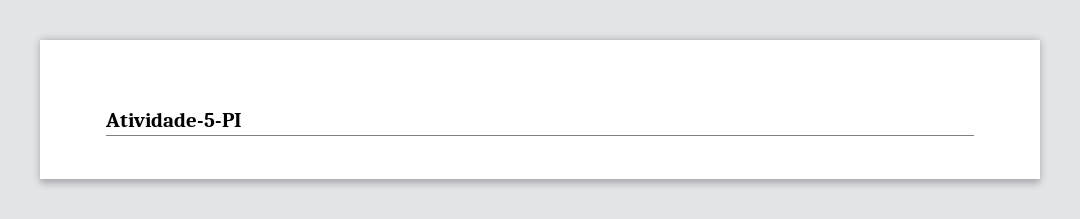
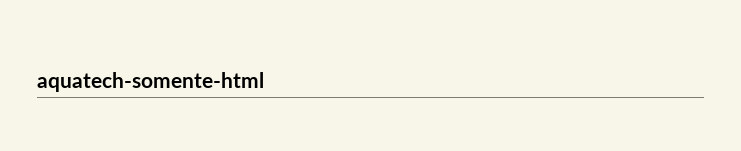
- Atividade-5-PI
+ aquatech-somente-html

